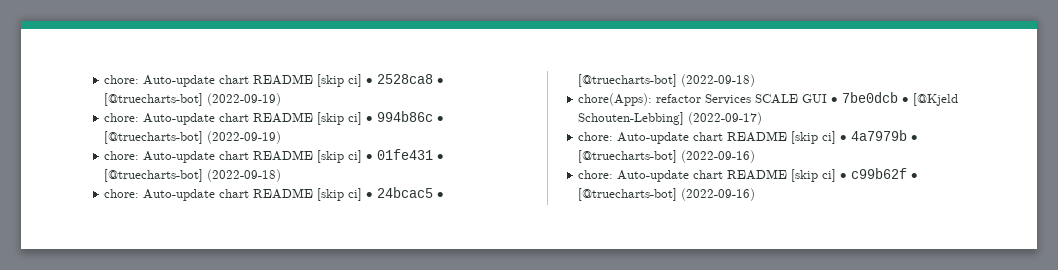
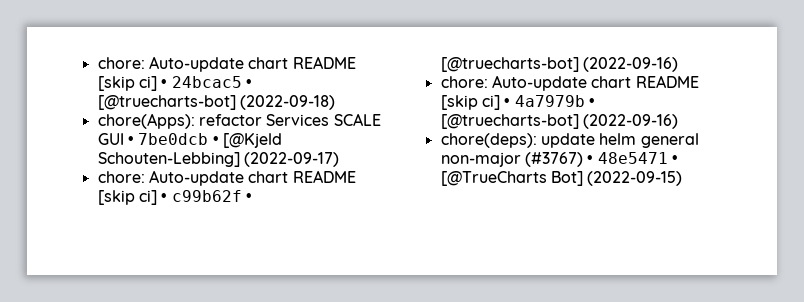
- chore: Auto-update chart README [skip ci] • 2528ca8 • [@truecharts-bot] (2022-09-19)
- chore: Auto-update chart README [skip ci] • 994b86c • [@truecharts-bot] (2022-09-19)
- chore: Auto-update chart README [skip ci] • 01fe431 • [@truecharts-bot] (2022-09-18)
- chore: Auto-update chart README [skip ci] • 4a7979b • [@truecharts-bot] (2022-09-16)
+ chore: Auto-update chart README [skip ci] • c99b62f • [@truecharts-bot] (2022-09-16)
- chore: Auto-update chart README [skip ci] • c99b62f • [@truecharts-bot] (2022-09-16)
+ chore: Auto-update chart README [skip ci] • 4a7979b • [@truecharts-bot] (2022-09-16)
+ chore(deps): update helm general non-major (#3767) • 48e5471 • [@TrueCharts Bot] (2022-09-15)

